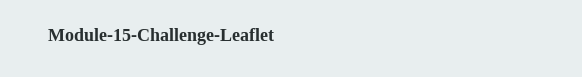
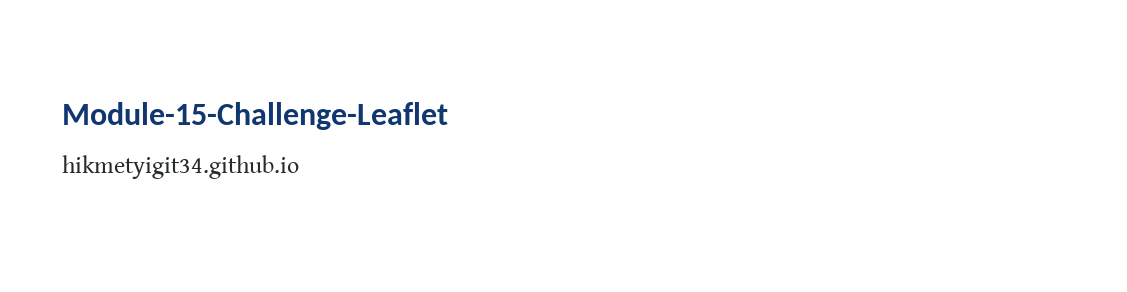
+ hikmetyigit34.github.io

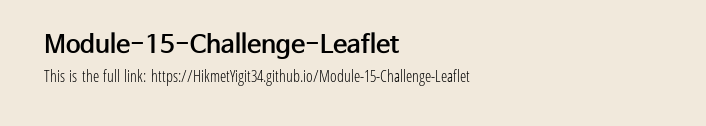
- hikmetyigit34.github.io
+ This is the full link: https://HikmetYigit34.github.io/Module-15-Challenge-Leaflet

